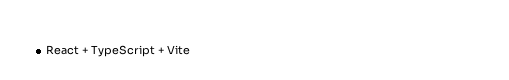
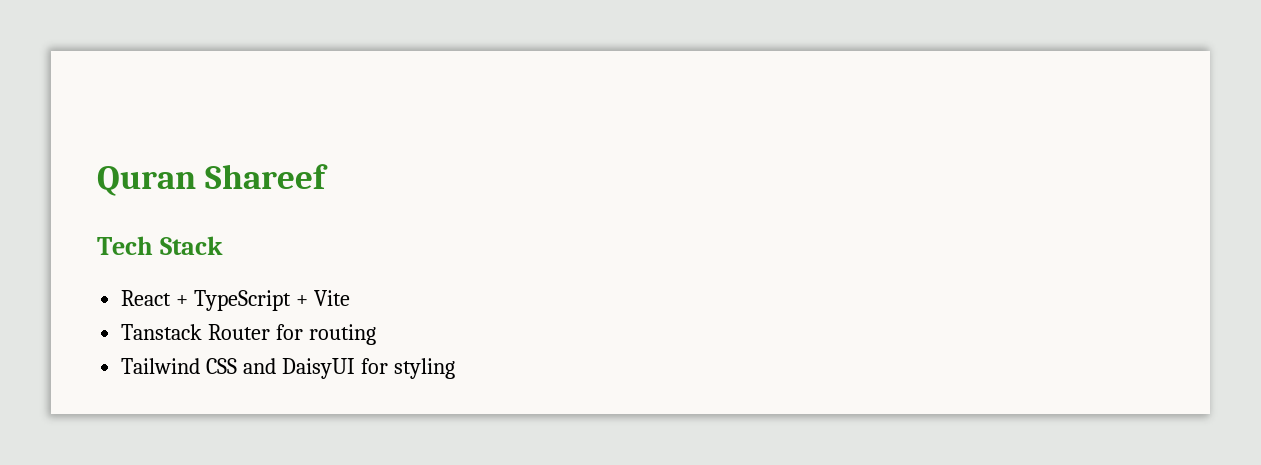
+ Quran Shareef
+ Tech Stack
+ Tanstack Router for routing
+ Tailwind CSS and DaisyUI for styling

